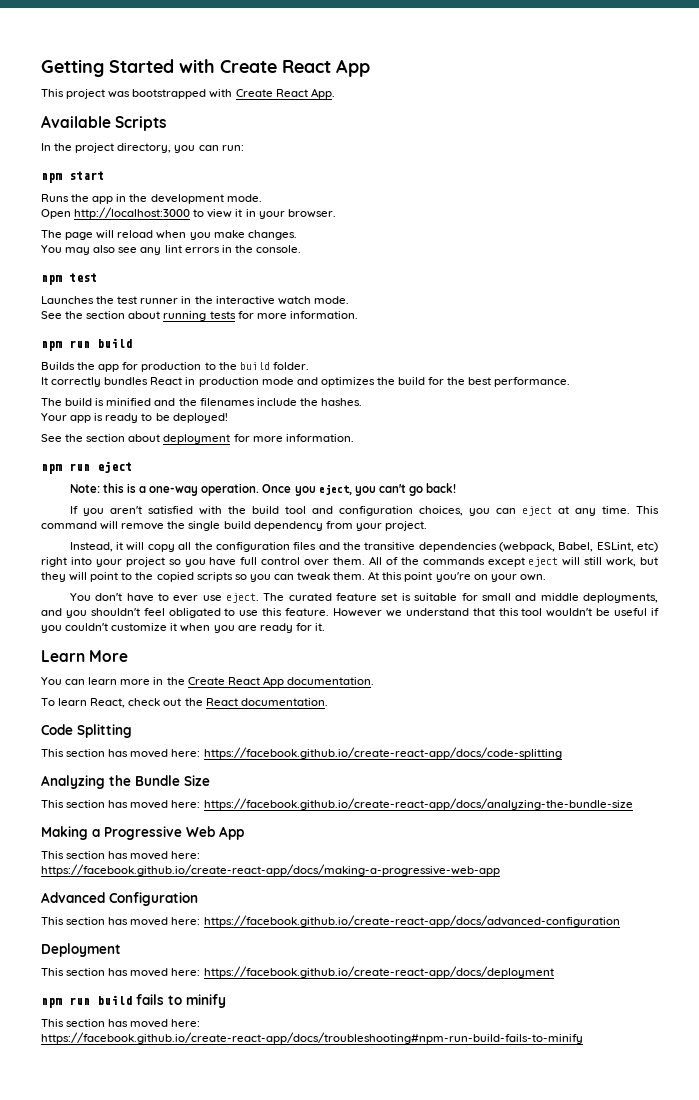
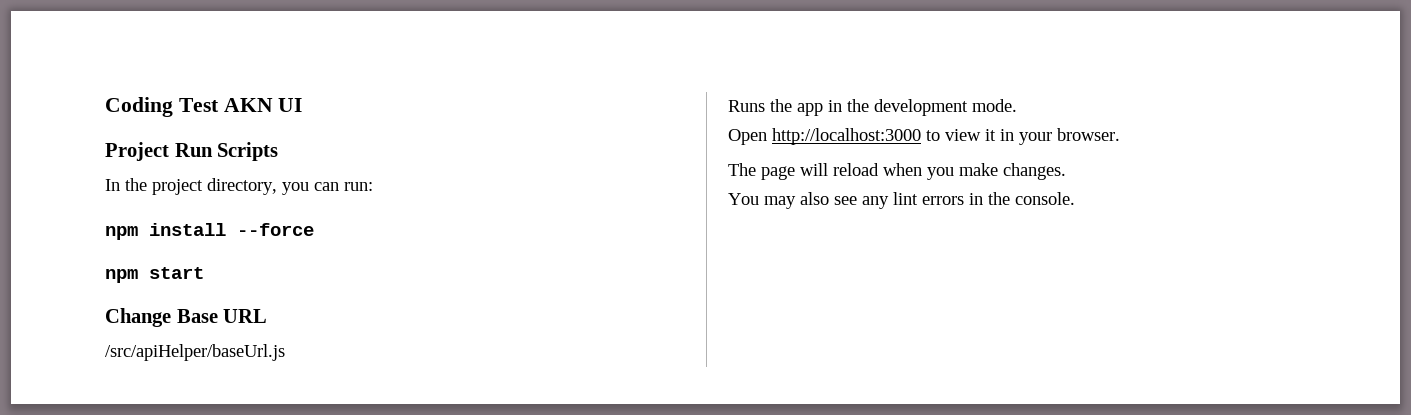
- Getting Started with Create React App
- This project was bootstrapped with Create React App.
- Available Scripts
+ Coding Test AKN UI
+ Project Run Scripts
+ npm install --force
+ Change Base URL
+ /src/apiHelper/baseUrl.js
- npm test
- Launches the test runner in the interactive watch mode.
- See the section about running tests for more information.
- npm run build
- Builds the app for production to the build folder.
- It correctly bundles React in production mode and optimizes the build for the best performance.
- The build is minified and the filenames include the hashes.
- Your app is ready to be deployed!
- See the section about deployment for more information.
- npm run eject
- Note: this is a one-way operation. Once you eject, you can't go back!
- If you aren't satisfied with the build tool and configuration choices, you can eject at any time. This command will remove the single build dependency from your project.
- Instead, it will copy all the configuration files and the transitive dependencies (webpack, Babel, ESLint, etc) right into your project so you have full control over them. All of the commands except eject will still work, but they will point to the copied scripts so you can tweak them. At this point you're on your own.
- You don't have to ever use eject. The curated feature set is suitable for small and middle deployments, and you shouldn't feel obligated to use this feature. However we understand that this tool wouldn't be useful if you couldn't customize it when you are ready for it.
- Learn More
- You can learn more in the Create React App documentation.
- To learn React, check out the React documentation.
- Code Splitting
- This section has moved here: https://facebook.github.io/create-react-app/docs/code-splitting
- Analyzing the Bundle Size
- This section has moved here: https://facebook.github.io/create-react-app/docs/analyzing-the-bundle-size
- Making a Progressive Web App
- This section has moved here: https://facebook.github.io/create-react-app/docs/making-a-progressive-web-app
- Advanced Configuration
- This section has moved here: https://facebook.github.io/create-react-app/docs/advanced-configuration
- Deployment
- This section has moved here: https://facebook.github.io/create-react-app/docs/deployment
- npm run build fails to minify
- This section has moved here: https://facebook.github.io/create-react-app/docs/troubleshooting#npm-run-build-fails-to-minify

